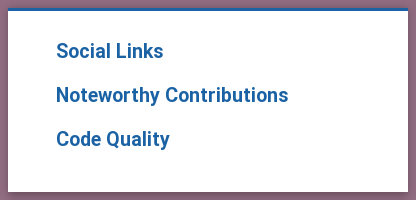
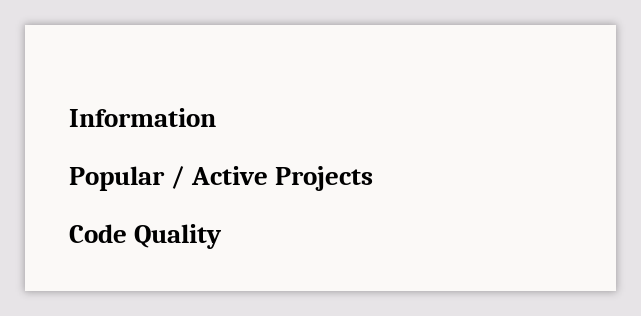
- Social Links
- Noteworthy Contributions
+ Information
+ Popular / Active Projects

